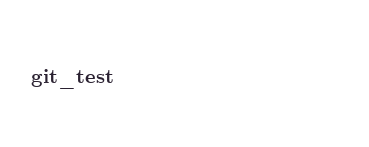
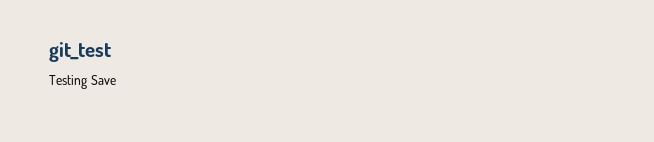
+ Testing Save

